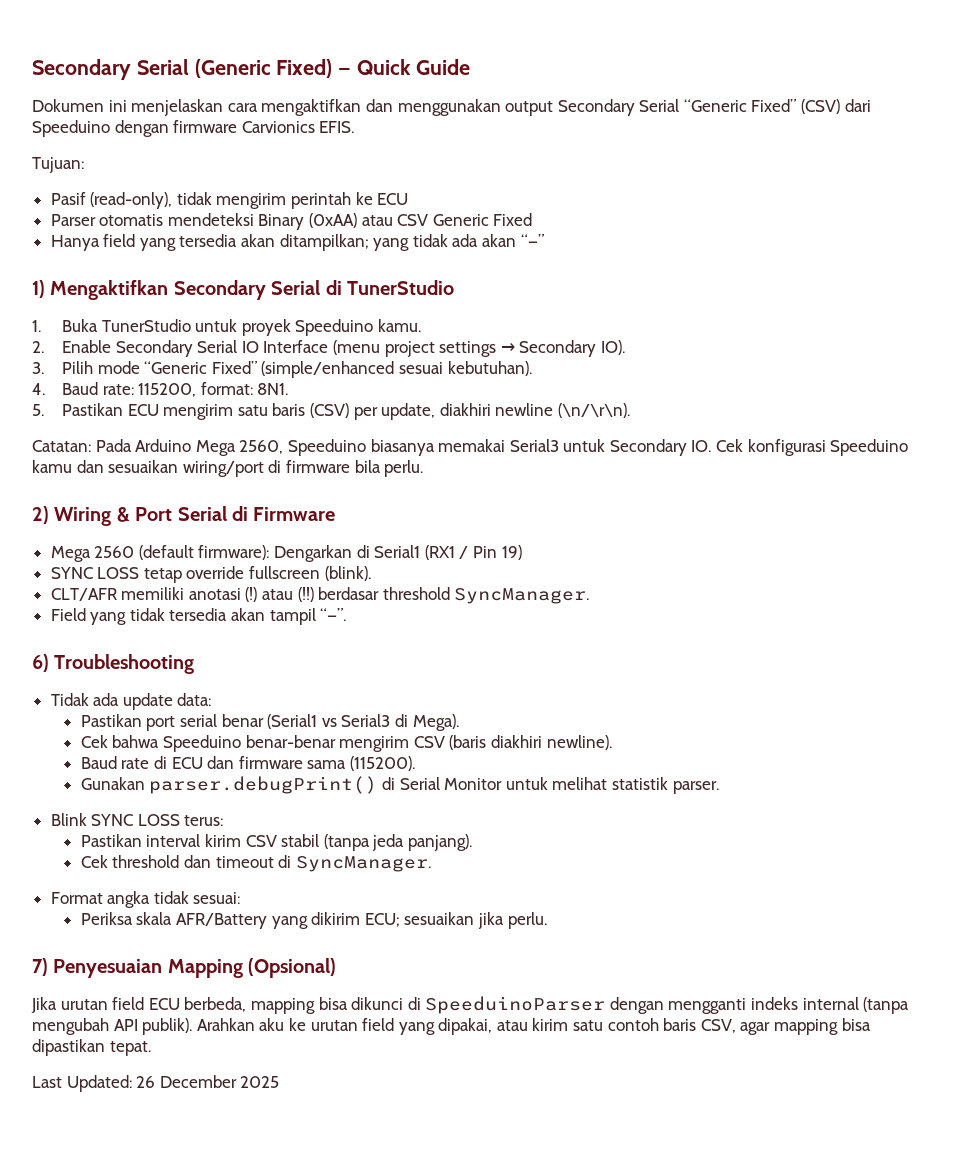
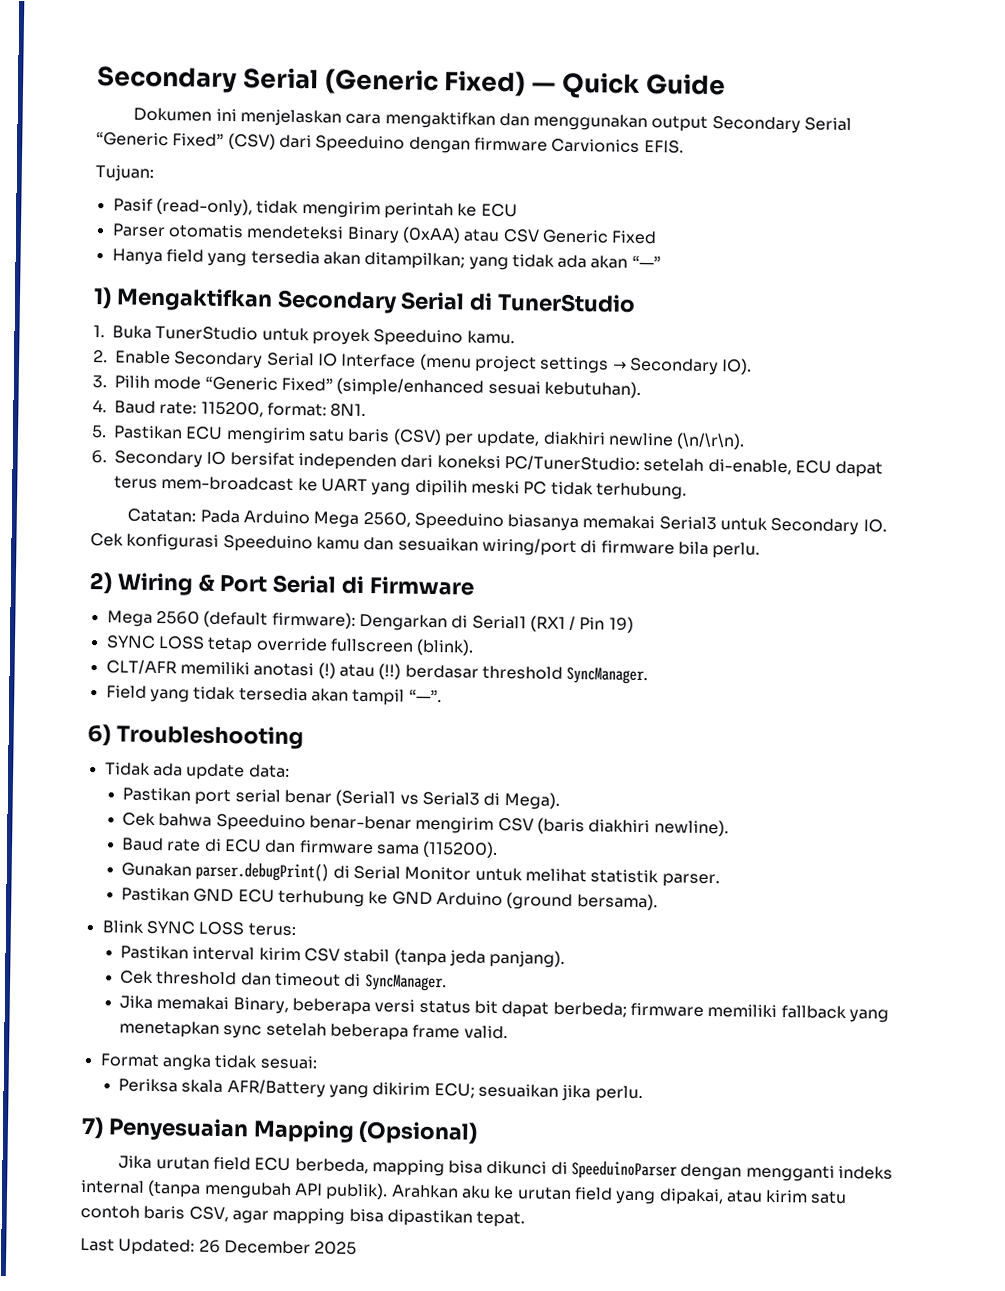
+ 6. Secondary IO bersifat independen dari koneksi PC/TunerStudio: setelah di-enable, ECU dapat terus mem-broadcast ke UART yang dipilih meski PC tidak terhubung.
+ Pastikan GND ECU terhubung ke GND Arduino (ground bersama).
+ Jika memakai Binary, beberapa versi status bit dapat berbeda; firmware memiliki fallback yang menetapkan sync setelah beberapa frame valid.

